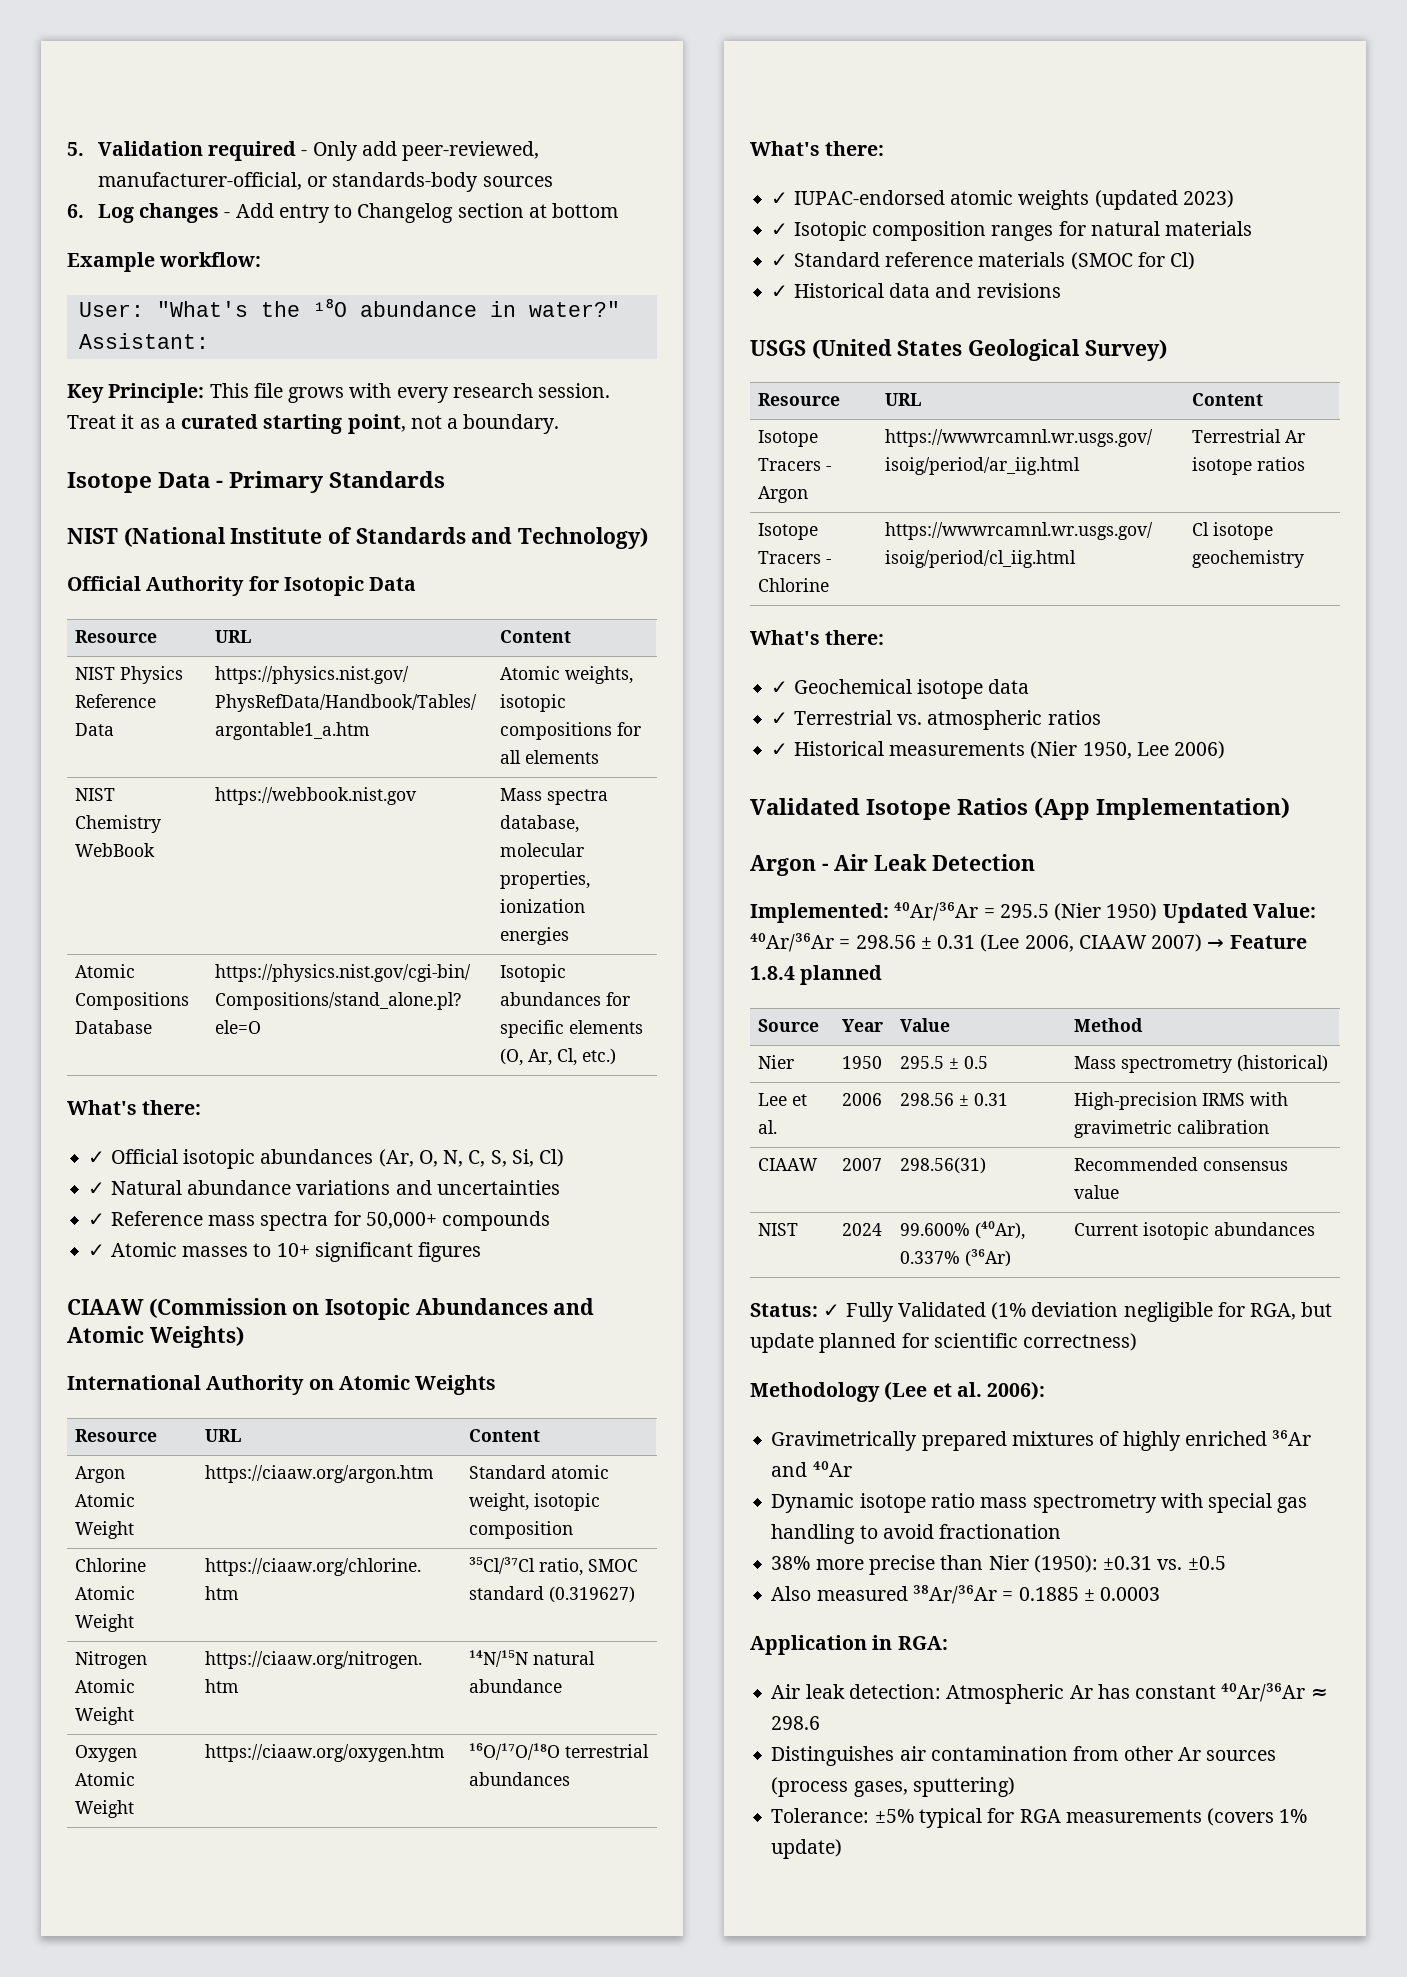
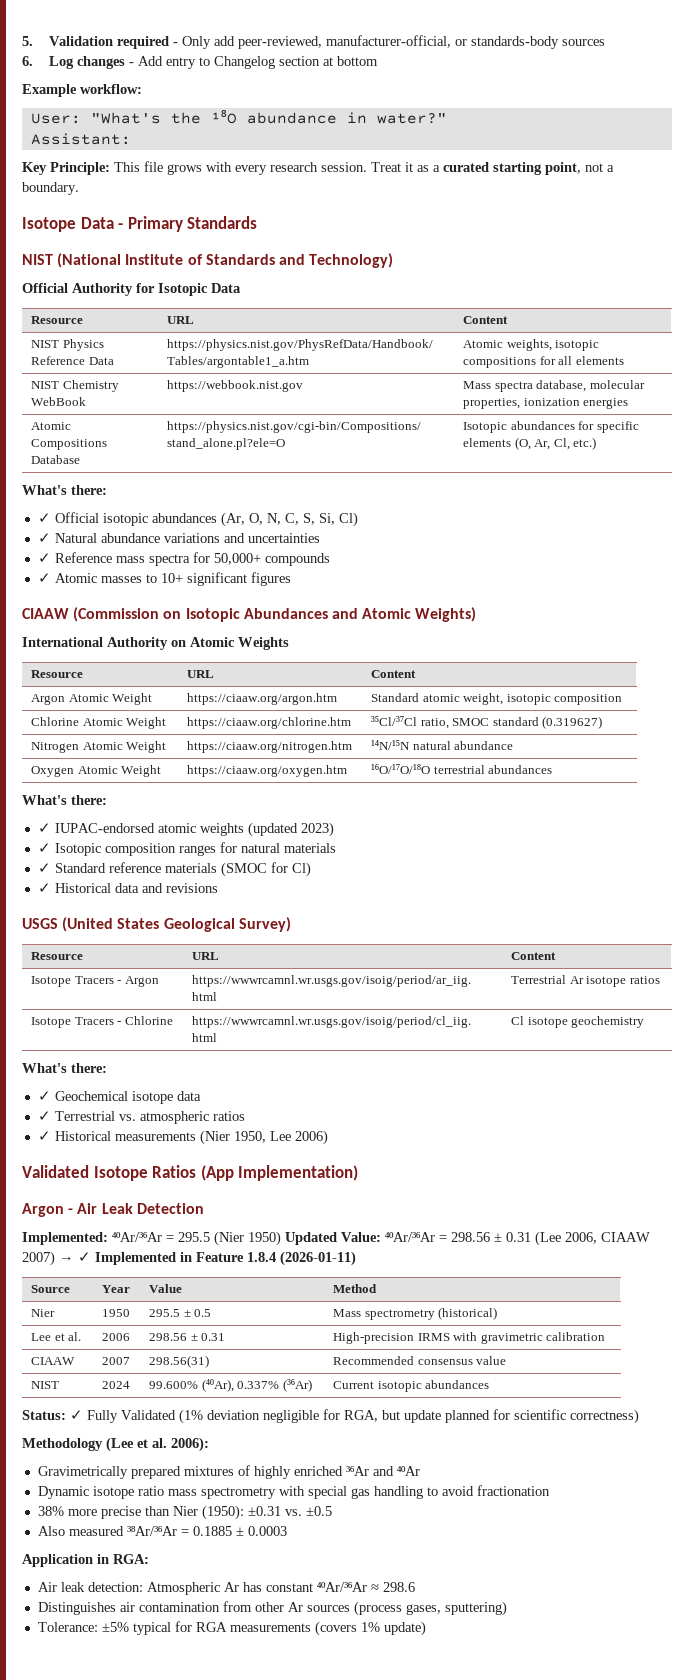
- Implemented: ⁴⁰Ar/³⁶Ar = 295.5 (Nier 1950) Updated Value: ⁴⁰Ar/³⁶Ar = 298.56 ± 0.31 (Lee 2006, CIAAW 2007) → Feature 1.8.4 planned
+ Implemented: ⁴⁰Ar/³⁶Ar = 295.5 (Nier 1950) Updated Value: ⁴⁰Ar/³⁶Ar = 298.56 ± 0.31 (Lee 2006, CIAAW 2007) → ✓ Implemented in Feature 1.8.4 (2026-01-11)

